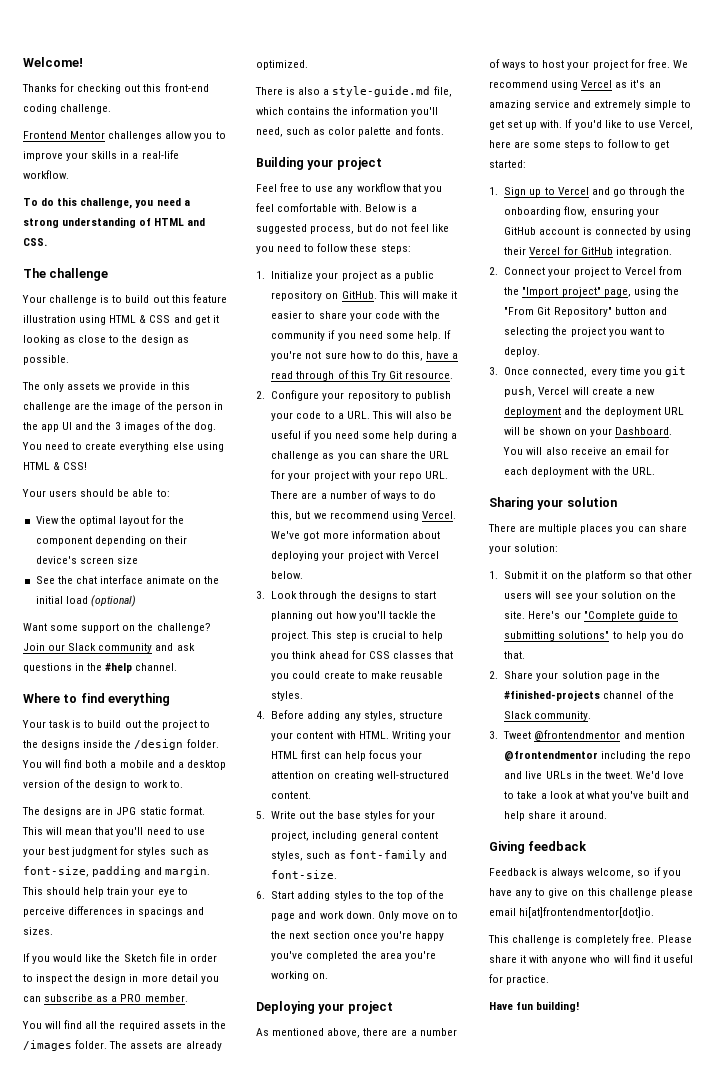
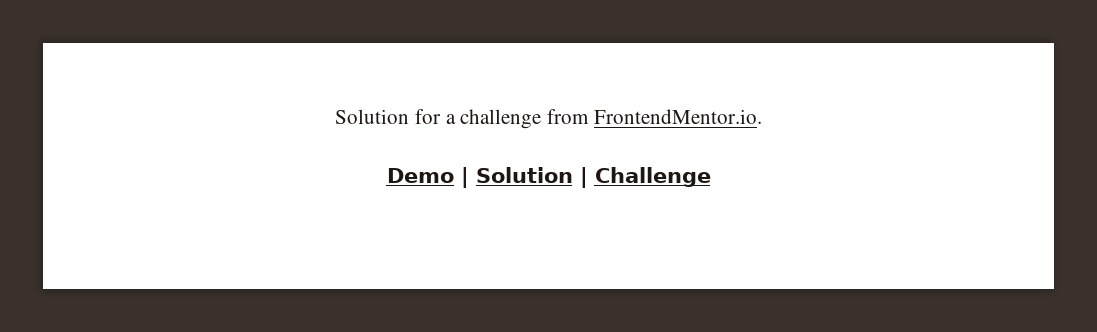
- Welcome!
- Thanks for checking out this front-end coding challenge.
- Frontend Mentor challenges allow you to improve your skills in a real-life workflow.
- To do this challenge, you need a strong understanding of HTML and CSS.
- The challenge
- Your challenge is to build out this feature illustration using HTML & CSS and get it looking as close to the design as possible.
- The only assets we provide in this challenge are the image of the person in the app UI and the 3 images of the dog. You need to create everything else using HTML & CSS!
- Your users should be able to:
- View the optimal layout for the component depending on their device's screen size
- See the chat interface animate on the initial load (optional)
- Want some support on the challenge? Join our Slack community and ask questions in the #help channel.
- Where to find everything
- Your task is to build out the project to the designs inside the /design folder. You will find both a mobile and a desktop version of the design to work to.
- The designs are in JPG static format. This will mean that you'll need to use your best judgment for styles such as font-size, padding and margin. This should help train your eye to perceive differences in spacings and sizes.
- If you would like the Sketch file in order to inspect the design in more detail you can subscribe as a PRO member.
- You will find all the required assets in the /images folder. The assets are already optimized.
- There is also a style-guide.md file, which contains the information you'll need, such as color palette and fonts.
- Building your project
- Feel free to use any workflow that you feel comfortable with. Below is a suggested process, but do not feel like you need to follow these steps:
- 1. Initialize your project as a public repository on GitHub. This will make it easier to share your code with the community if you need some help. If you're not sure how to do this, have a read through of this Try Git resource.
- 2. Configure your repository to publish your code to a URL. This will also be useful if you need some help during a challenge as you can share the URL for your project with your repo URL. There are a number of ways to do this, but we recommend using Vercel. We've got more information about deploying your project with Vercel below.
- 3. Look through the designs to start planning out how you'll tackle the project. This step is crucial to help you think ahead for CSS classes that you could create to make reusable styles.
- 4. Before adding any styles, structure your content with HTML. Writing your HTML first can help focus your attention on creating well-structured content.
- 5. Write out the base styles for your project, including general content styles, such as font-family and font-size.
- 6. Start adding styles to the top of the page and work down. Only move on to the next section once you're happy you've completed the area you're working on.
- Deploying your project
- As mentioned above, there are a number of ways to host your project for free. We recommend using Vercel as it's an amazing service and extremely simple to get set up with. If you'd like to use Vercel, here are some steps to follow to get started:
- 1. Sign up to Vercel and go through the onboarding flow, ensuring your GitHub account is connected by using their Vercel for GitHub integration.
- 2. Connect your project to Vercel from the "Import project" page, using the "From Git Repository" button and selecting the project you want to deploy.
- 3. Once connected, every time you git push, Vercel will create a new deployment and the deployment URL will be shown on your Dashboard. You will also receive an email for each deployment with the URL.
- Sharing your solution
- There are multiple places you can share your solution:
- 1. Submit it on the platform so that other users will see your solution on the site. Here's our "Complete guide to submitting solutions" to help you do that.
- 2. Share your solution page in the #finished-projects channel of the Slack community.
- 3. Tweet @frontendmentor and mention @frontendmentor including the repo and live URLs in the tweet. We'd love to take a look at what you've built and help share it around.
- Giving feedback
- Feedback is always welcome, so if you have any to give on this challenge please email hi[at]frontendmentor[dot]io.
- This challenge is completely free. Please share it with anyone who will find it useful for practice.
- Have fun building!
+ Solution for a challenge from FrontendMentor.io.
+ Demo | Solution | Challenge

